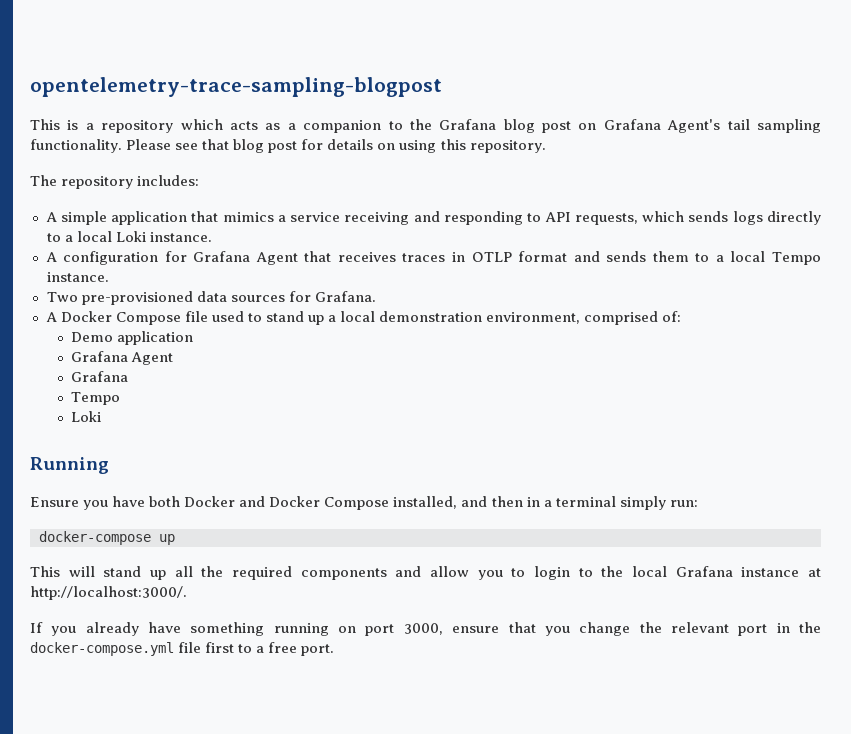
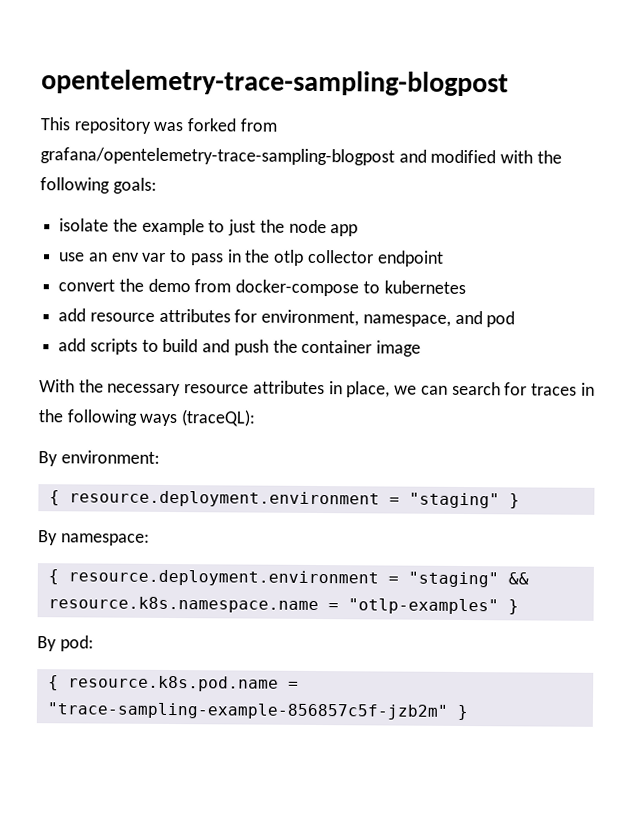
- This is a repository which acts as a companion to the Grafana blog post on Grafana Agent's tail sampling functionality. Please see that blog post for details on using this repository.
- The repository includes:
- A simple application that mimics a service receiving and responding to API requests, which sends logs directly to a local Loki instance.
- A configuration for Grafana Agent that receives traces in OTLP format and sends them to a local Tempo instance.
- Two pre-provisioned data sources for Grafana.
- A Docker Compose file used to stand up a local demonstration environment, comprised of:
- Demo application
- Grafana Agent
- Grafana
- Tempo
- Loki
- Running
- Ensure you have both Docker and Docker Compose installed, and then in a terminal simply run:
- docker-compose up
- This will stand up all the required components and allow you to login to the local Grafana instance at http://localhost:3000/.
- If you already have something running on port 3000, ensure that you change the relevant port in the docker-compose.yml file first to a free port.
+ This repository was forked from grafana/opentelemetry-trace-sampling-blogpost and modified with the following goals:
+ isolate the example to just the node app
+ use an env var to pass in the otlp collector endpoint
+ convert the demo from docker-compose to kubernetes
+ add resource attributes for environment, namespace, and pod
+ add scripts to build and push the container image
+ With the necessary resource attributes in place, we can search for traces in the following ways (traceQL):
+ By environment:
+ { resource.deployment.environment = "staging" }
+ By namespace:
+ { resource.deployment.environment = "staging" && resource.k8s.namespace.name = "otlp-examples" }
+ By pod:
+ { resource.k8s.pod.name = "trace-sampling-example-856857c5f-jzb2m" }

